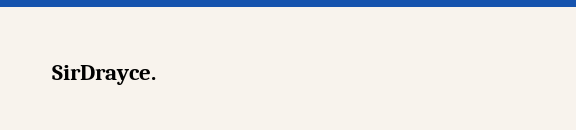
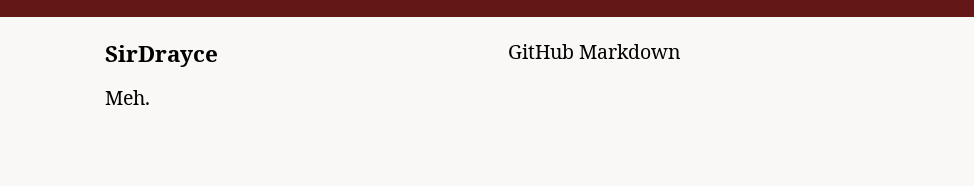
- SirDrayce.
+ SirDrayce
+ Meh.
+ GitHub Markdown

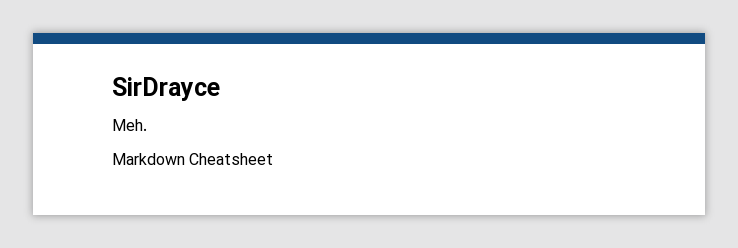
- GitHub Markdown
+ Markdown Cheatsheet

